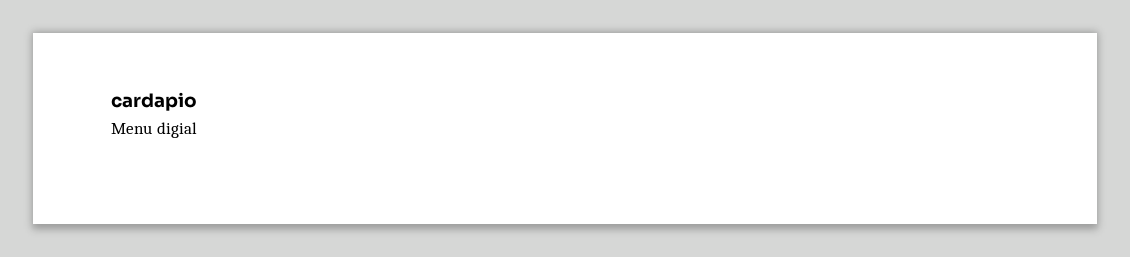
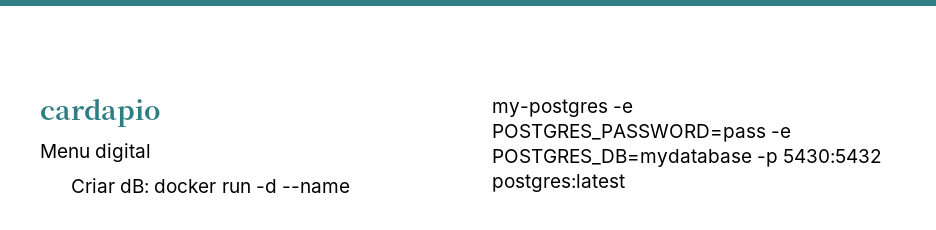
- Menu digial
+ Menu digital
+ Criar dB: docker run -d --name my-postgres -e POSTGRES_PASSWORD=pass -e POSTGRES_DB=mydatabase -p 5430:5432 postgres:latest

